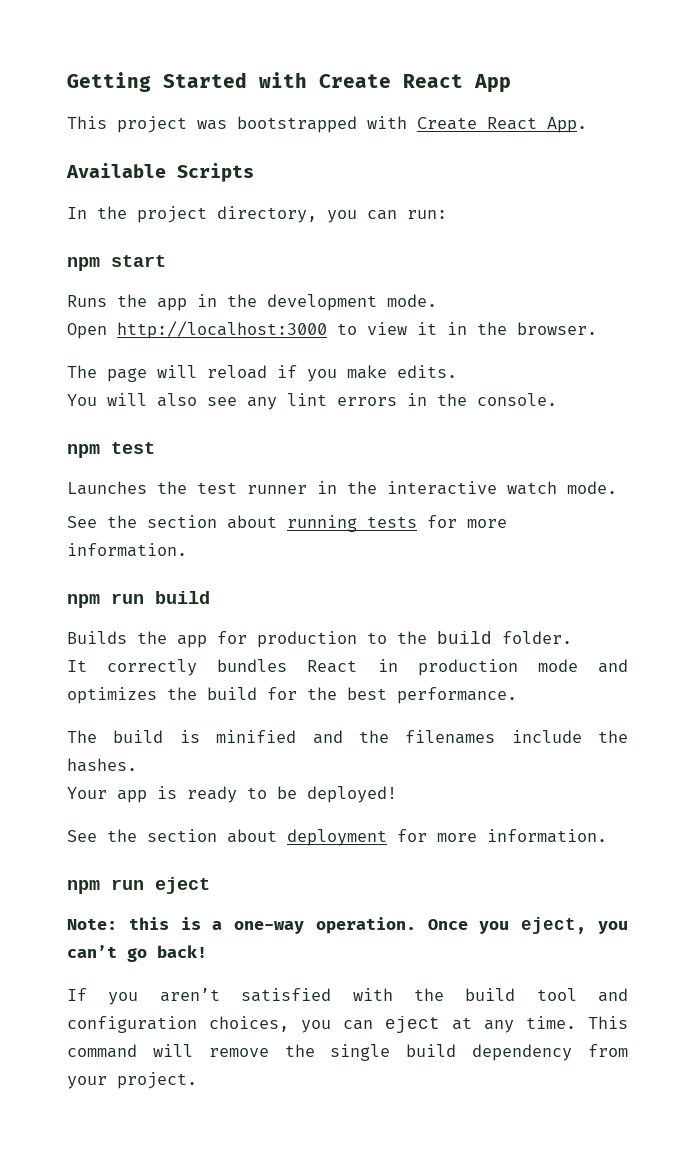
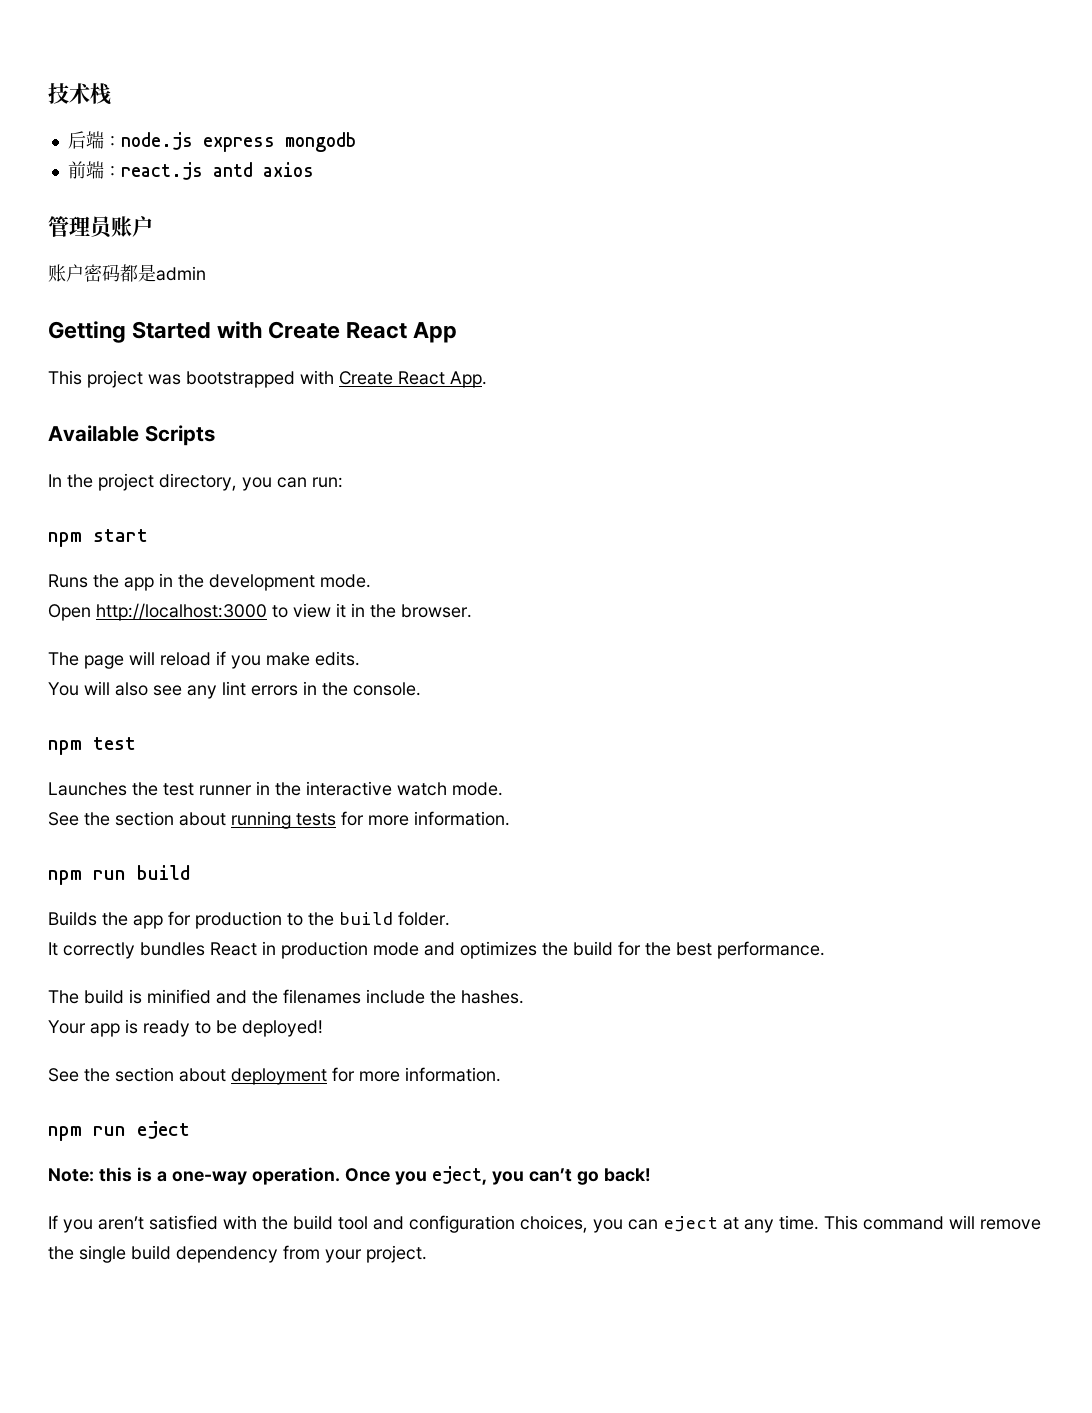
+ 技术栈
+ 后端：node.js express mongodb
+ 前端：react.js antd axios
+ 管理员账户
+ 账户密码都是admin

